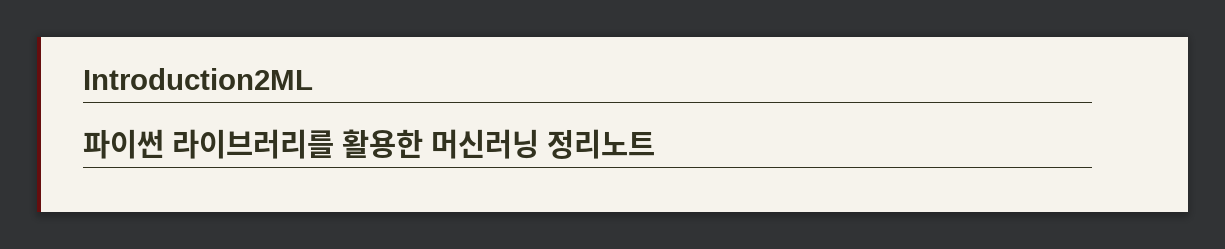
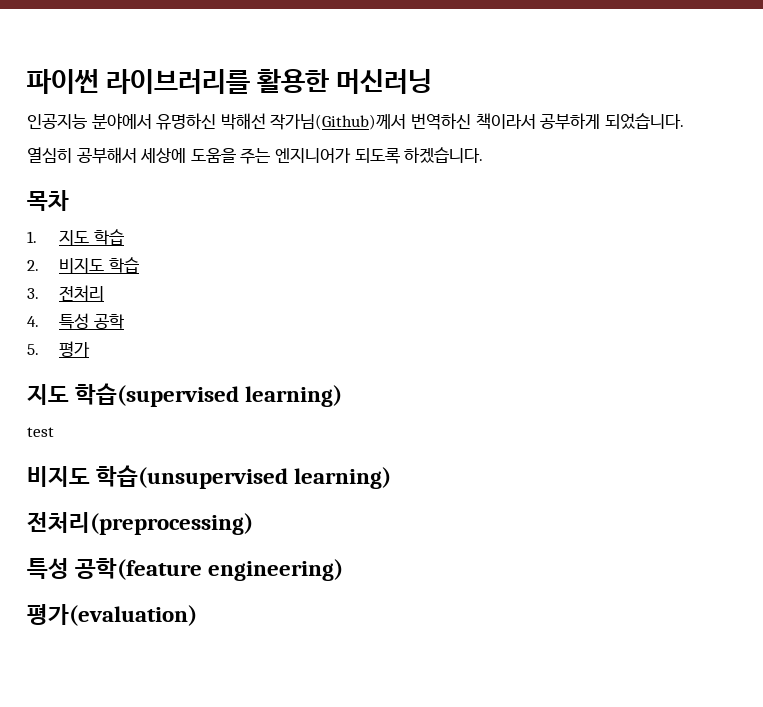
- Introduction2ML
- 파이썬 라이브러리를 활용한 머신러닝 정리노트
+ 파이썬 라이브러리를 활용한 머신러닝
+ 인공지능 분야에서 유명하신 박해선 작가님(Github)께서 번역하신 책이라서 공부하게 되었습니다.
+ 열심히 공부해서 세상에 도움을 주는 엔지니어가 되도록 하겠습니다.
+ 목차
+ 1. 지도 학습
+ 2. 비지도 학습
+ 3. 전처리
+ 4. 특성 공학
+ 5. 평가
+ 지도 학습(supervised learning)
+ test
+ 비지도 학습(unsupervised learning)
+ 전처리(preprocessing)
+ 특성 공학(feature engineering)
+ 평가(evaluation)

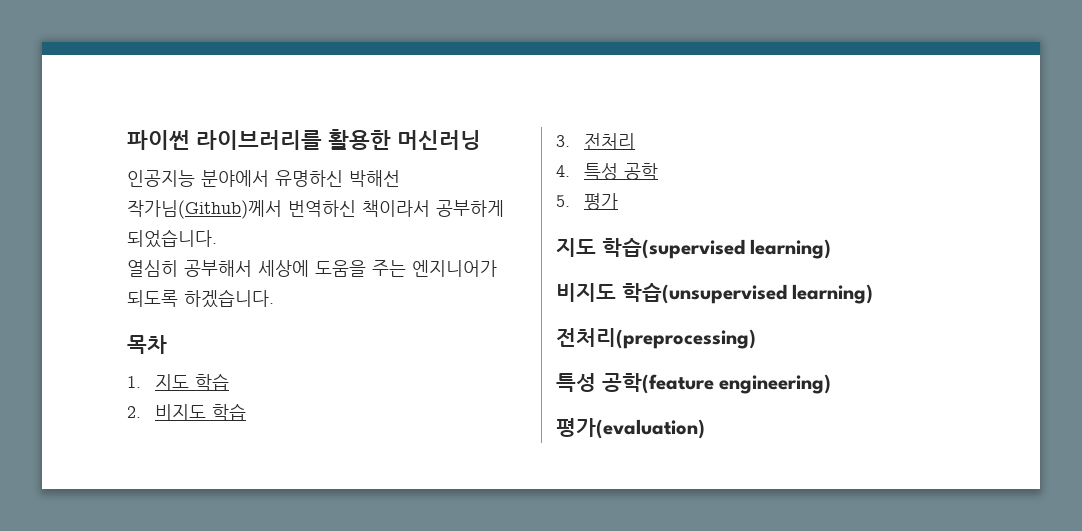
- test

